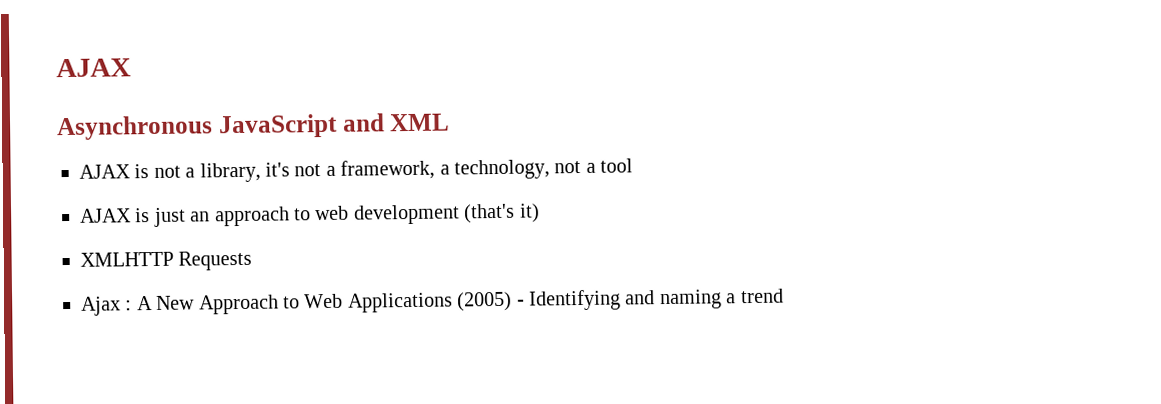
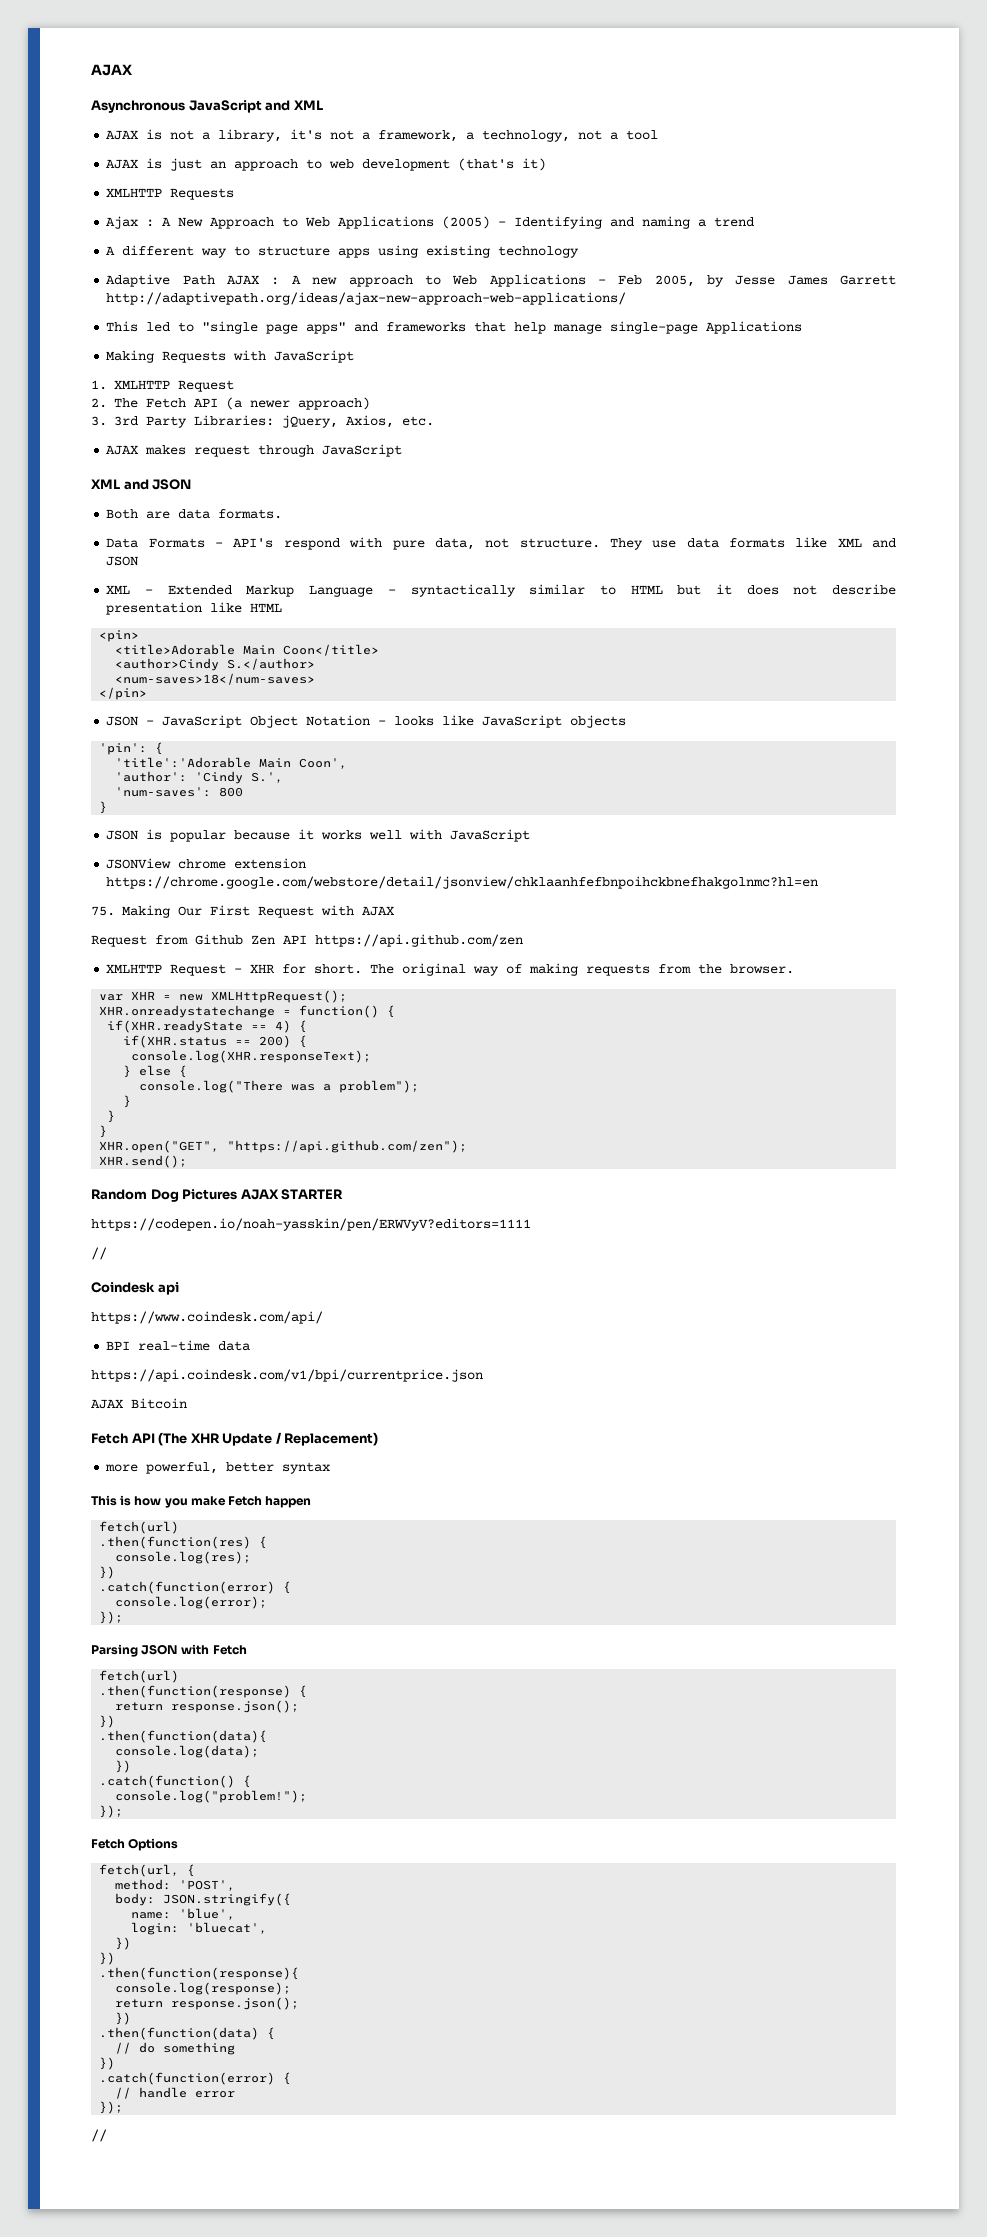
+ A different way to structure apps using existing technology
+ Adaptive Path AJAX : A new approach to Web Applications - Feb 2005, by Jesse James Garrett http://adaptivepath.org/ideas/ajax-new-approach-web-applications/
+ This led to "single page apps" and frameworks that help manage single-page Applications
+ Making Requests with JavaScript
+ 1. XMLHTTP Request
+ 2. The Fetch API (a newer approach)
+ 3. 3rd Party Libraries: jQuery, Axios, etc.
+ AJAX makes request through JavaScript
+ XML and JSON
+ Both are data formats.
+ Data Formats - API's respond with pure data, not structure. They use data formats like XML and JSON
+ XML - Extended Markup Language - syntactically similar to HTML but it does not describe presentation like HTML
+ <pin>
+ <title>Adorable Main Coon</title>
+ <author>Cindy S.</author>
+ <num-saves>18</num-saves>
+ </pin>
+ JSON - JavaScript Object Notation - looks like JavaScript objects
+ 'pin': {
+ 'title':'Adorable Main Coon',
+ 'author': 'Cindy S.',
+ 'num-saves': 800
+ }
+ JSON is popular because it works well with JavaScript
+ JSONView chrome extension https://chrome.google.com/webstore/detail/jsonview/chklaanhfefbnpoihckbnefhakgolnmc?hl=en
+ 75. Making Our First Request with AJAX
+ Request from Github Zen API https://api.github.com/zen
+ XMLHTTP Request - XHR for short. The original way of making requests from the browser.
+ var XHR = new XMLHttpRequest();
+ XHR.onreadystatechange = function() {
+ if(XHR.readyState == 4) {
+ if(XHR.status == 200) {
+ console.log(XHR.responseText);
+ } else {
+ console.log("There was a problem");
+ }
+ }
+ }
+ XHR.open("GET", "https://api.github.com/zen");
+ XHR.send();
+ Random Dog Pictures AJAX STARTER
+ https://codepen.io/noah-yasskin/pen/ERWVyV?editors=1111
+ //
+ Coindesk api
+ https://www.coindesk.com/api/
+ BPI real-time data
+ https://api.coindesk.com/v1/bpi/currentprice.json
+ AJAX Bitcoin
+ Fetch API (The XHR Update / Replacement)
+ more powerful, better syntax
+ This is how you make Fetch happen
+ fetch(url)
+ .then(function(res) {
+ console.log(res);
+ })
+ .catch(function(error) {
+ console.log(error);
+ });
+ Parsing JSON with Fetch
+ fetch(url)
+ .then(function(response) {
+ return response.json();
+ })
+ .then(function(data){
+ console.log(data);
+ })
+ .catch(function() {
+ console.log("problem!");
+ });
+ Fetch Options
+ fetch(url, {
+ method: 'POST',
+ body: JSON.stringify({
+ name: 'blue',
+ login: 'bluecat',
+ })
+ })
+ .then(function(response){
+ console.log(response);
+ return response.json();
+ })
+ .then(function(data) {
+ // do something
+ })
+ .catch(function(error) {
+ // handle error
+ });
+ //

